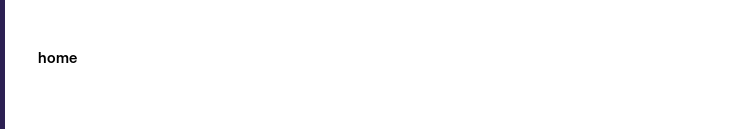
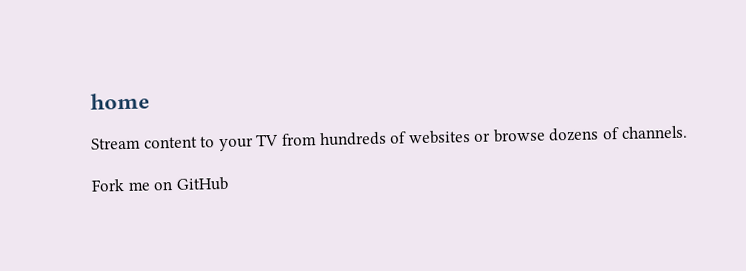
+ Stream content to your TV from hundreds of websites or browse dozens of channels.
+ Fork me on GitHub

